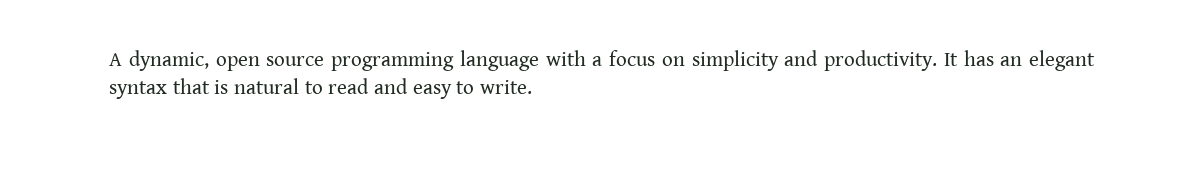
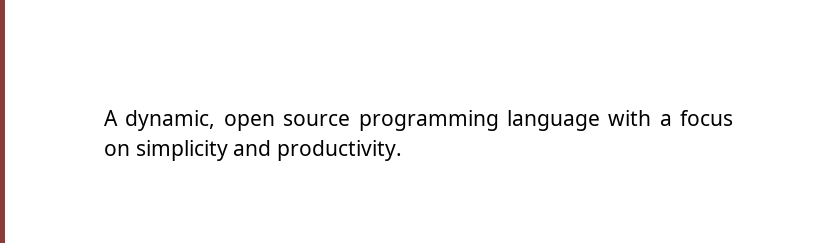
- It has an elegant syntax that is natural to read and easy to write.

